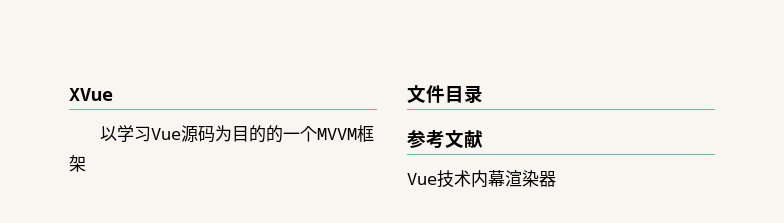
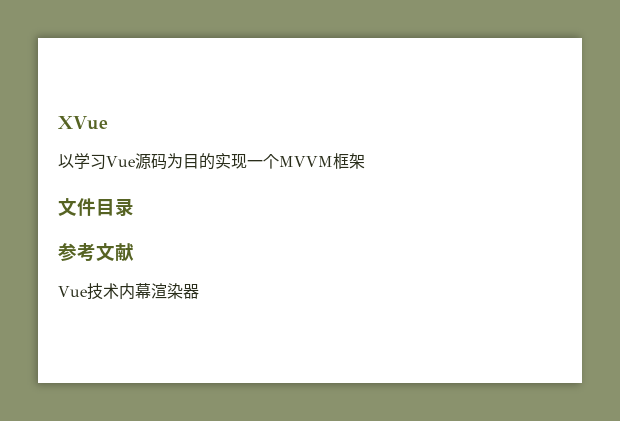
- 以学习Vue源码为目的的一个MVVM框架
+ 以学习Vue源码为目的实现一个MVVM框架

